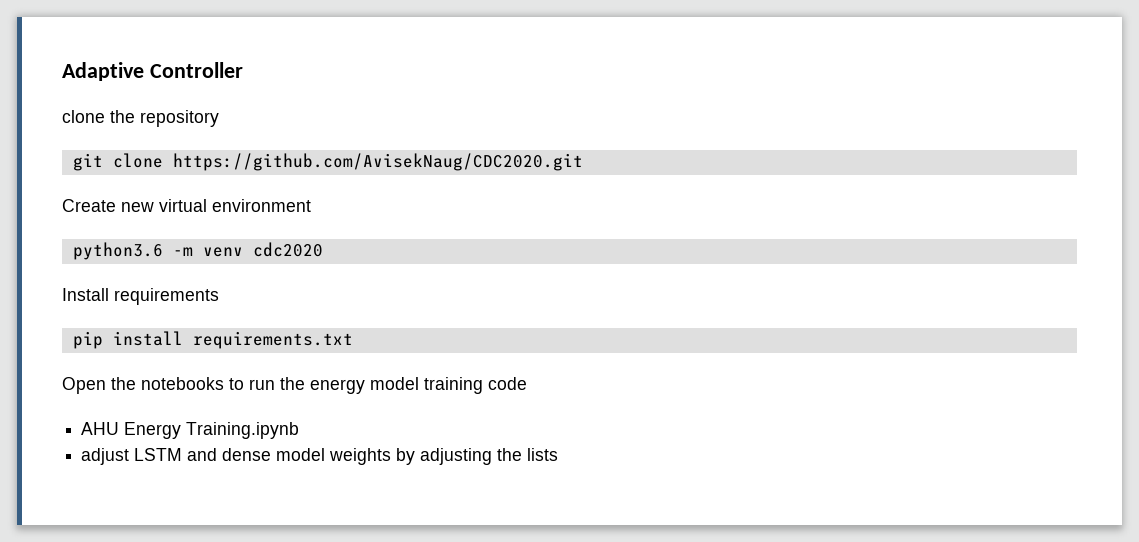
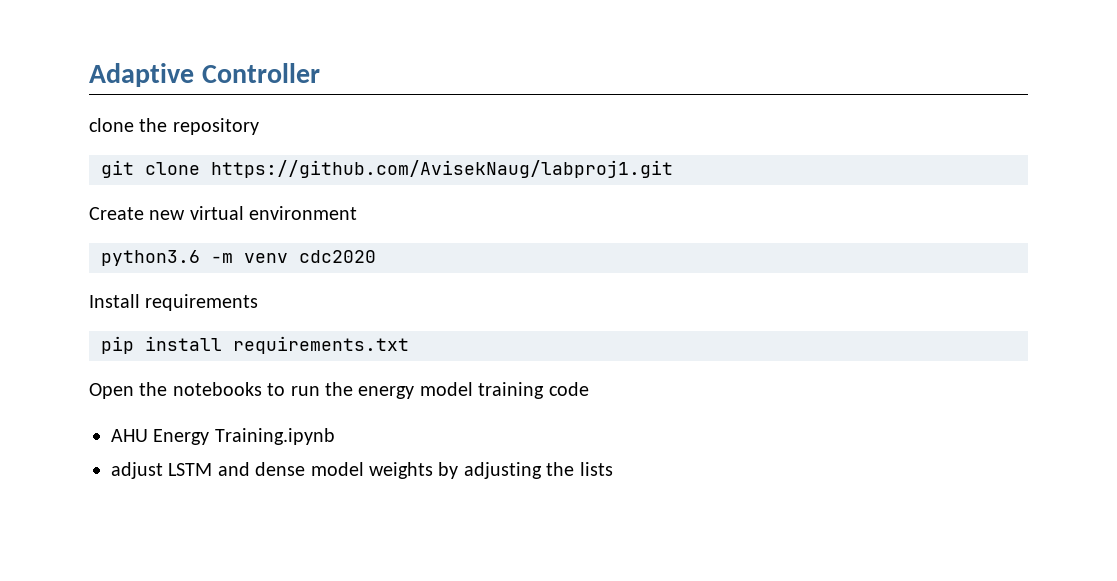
- git clone https://github.com/AvisekNaug/CDC2020.git
+ git clone https://github.com/AvisekNaug/labproj1.git

